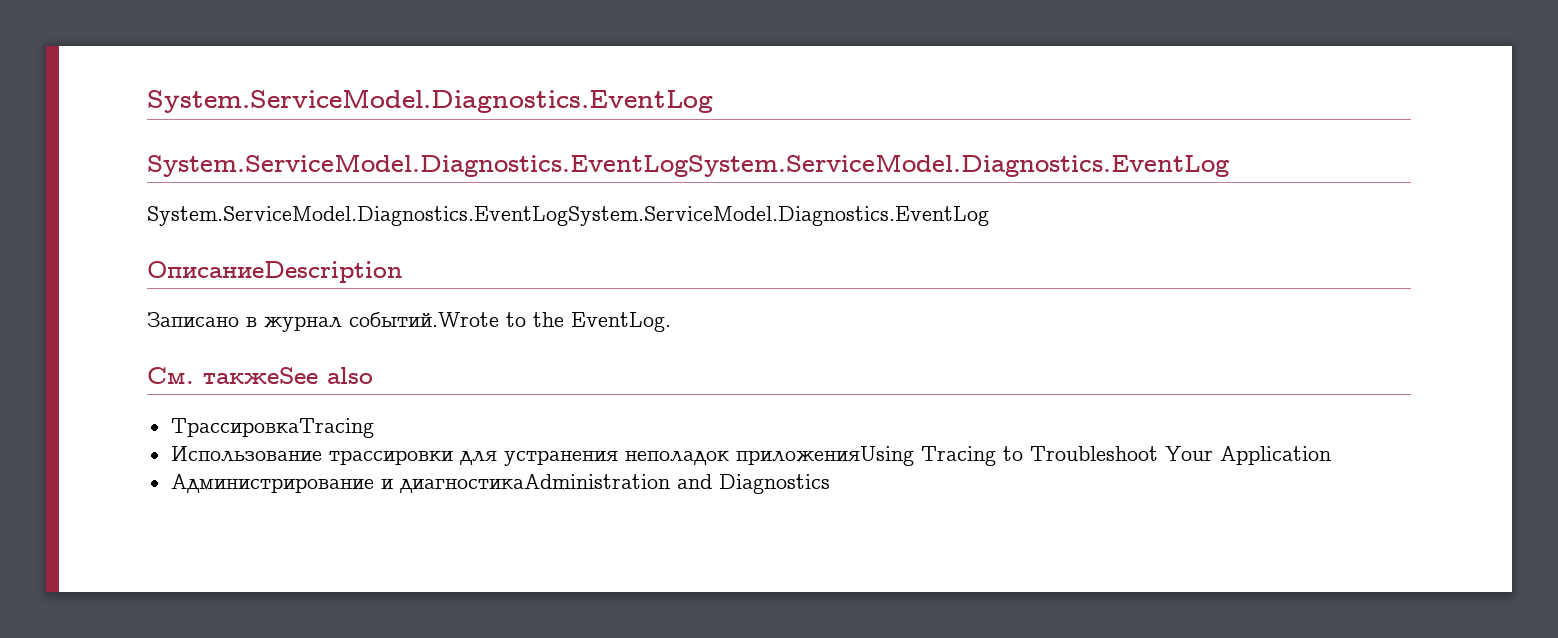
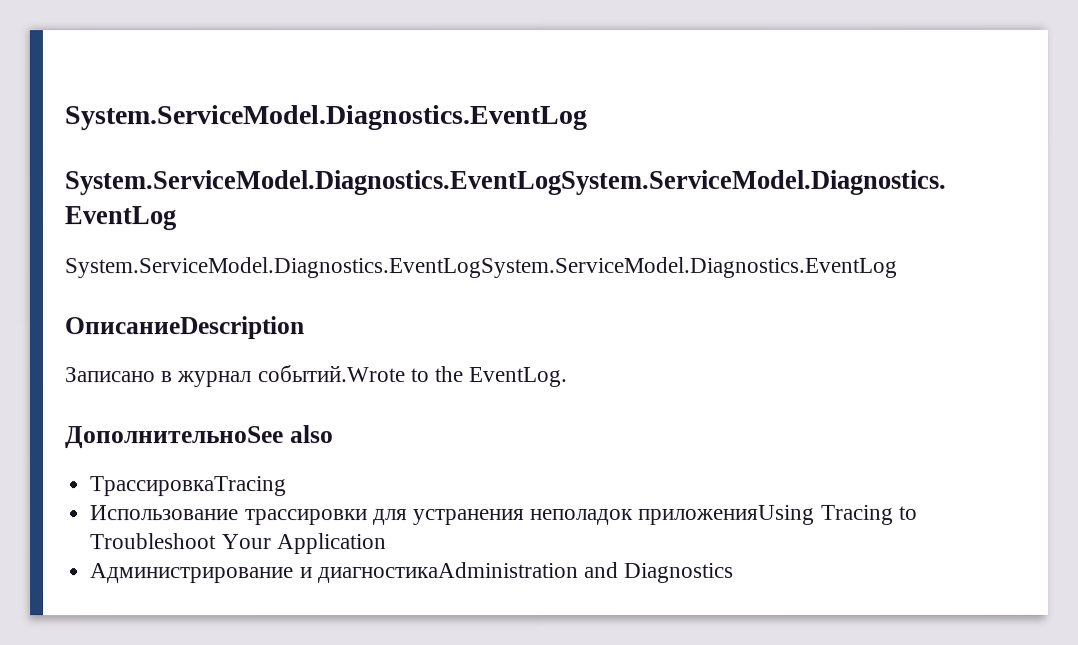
- См. такжеSee also
+ ДополнительноSee also

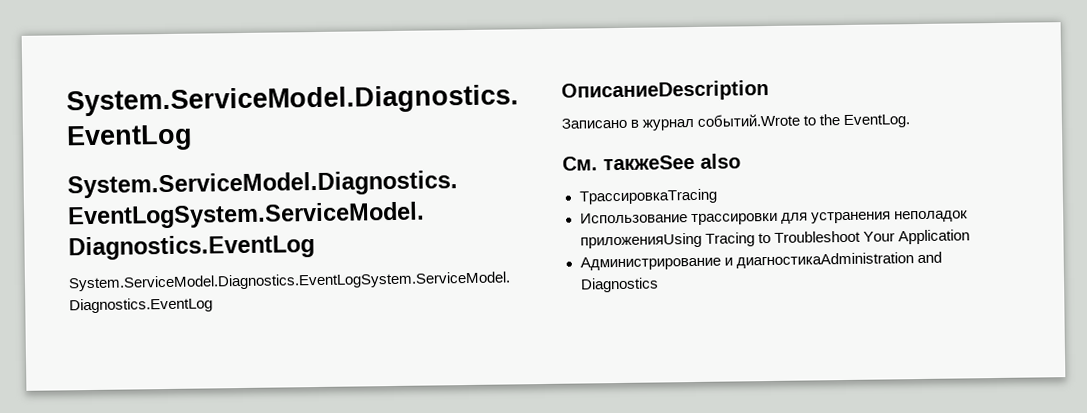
- ДополнительноSee also
+ См. такжеSee also

